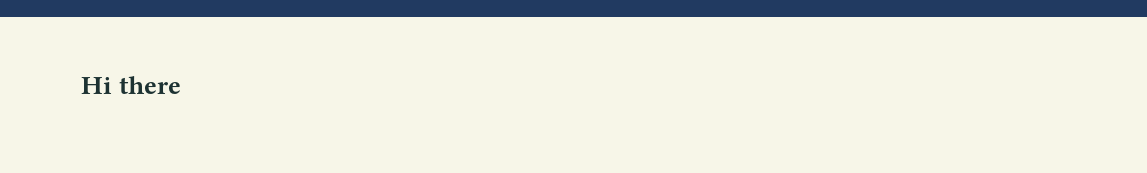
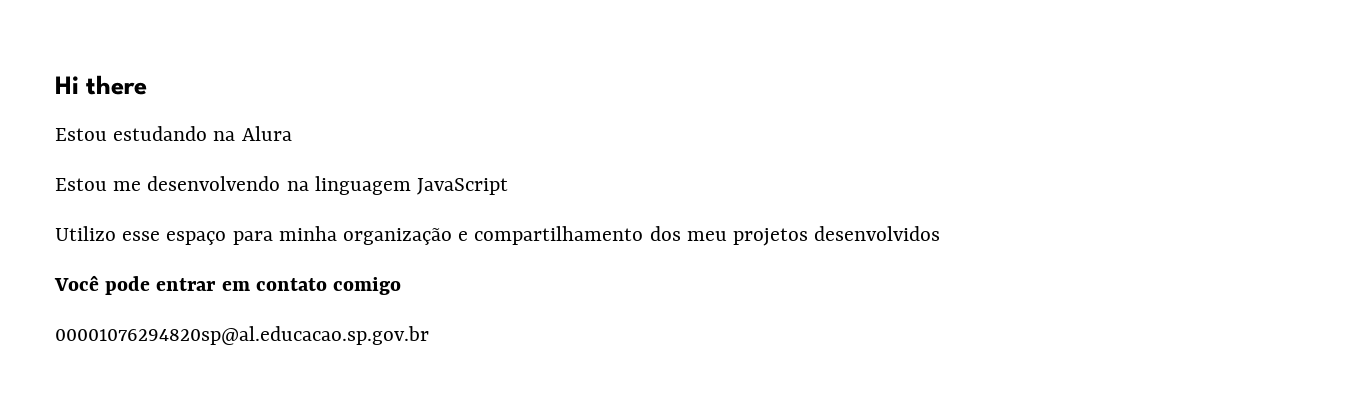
+ Estou estudando na Alura
+ Estou me desenvolvendo na linguagem JavaScript
+ Utilizo esse espaço para minha organização e compartilhamento dos meu projetos desenvolvidos
+ Você pode entrar em contato comigo
+ 00001076294820sp@al.educacao.sp.gov.br

